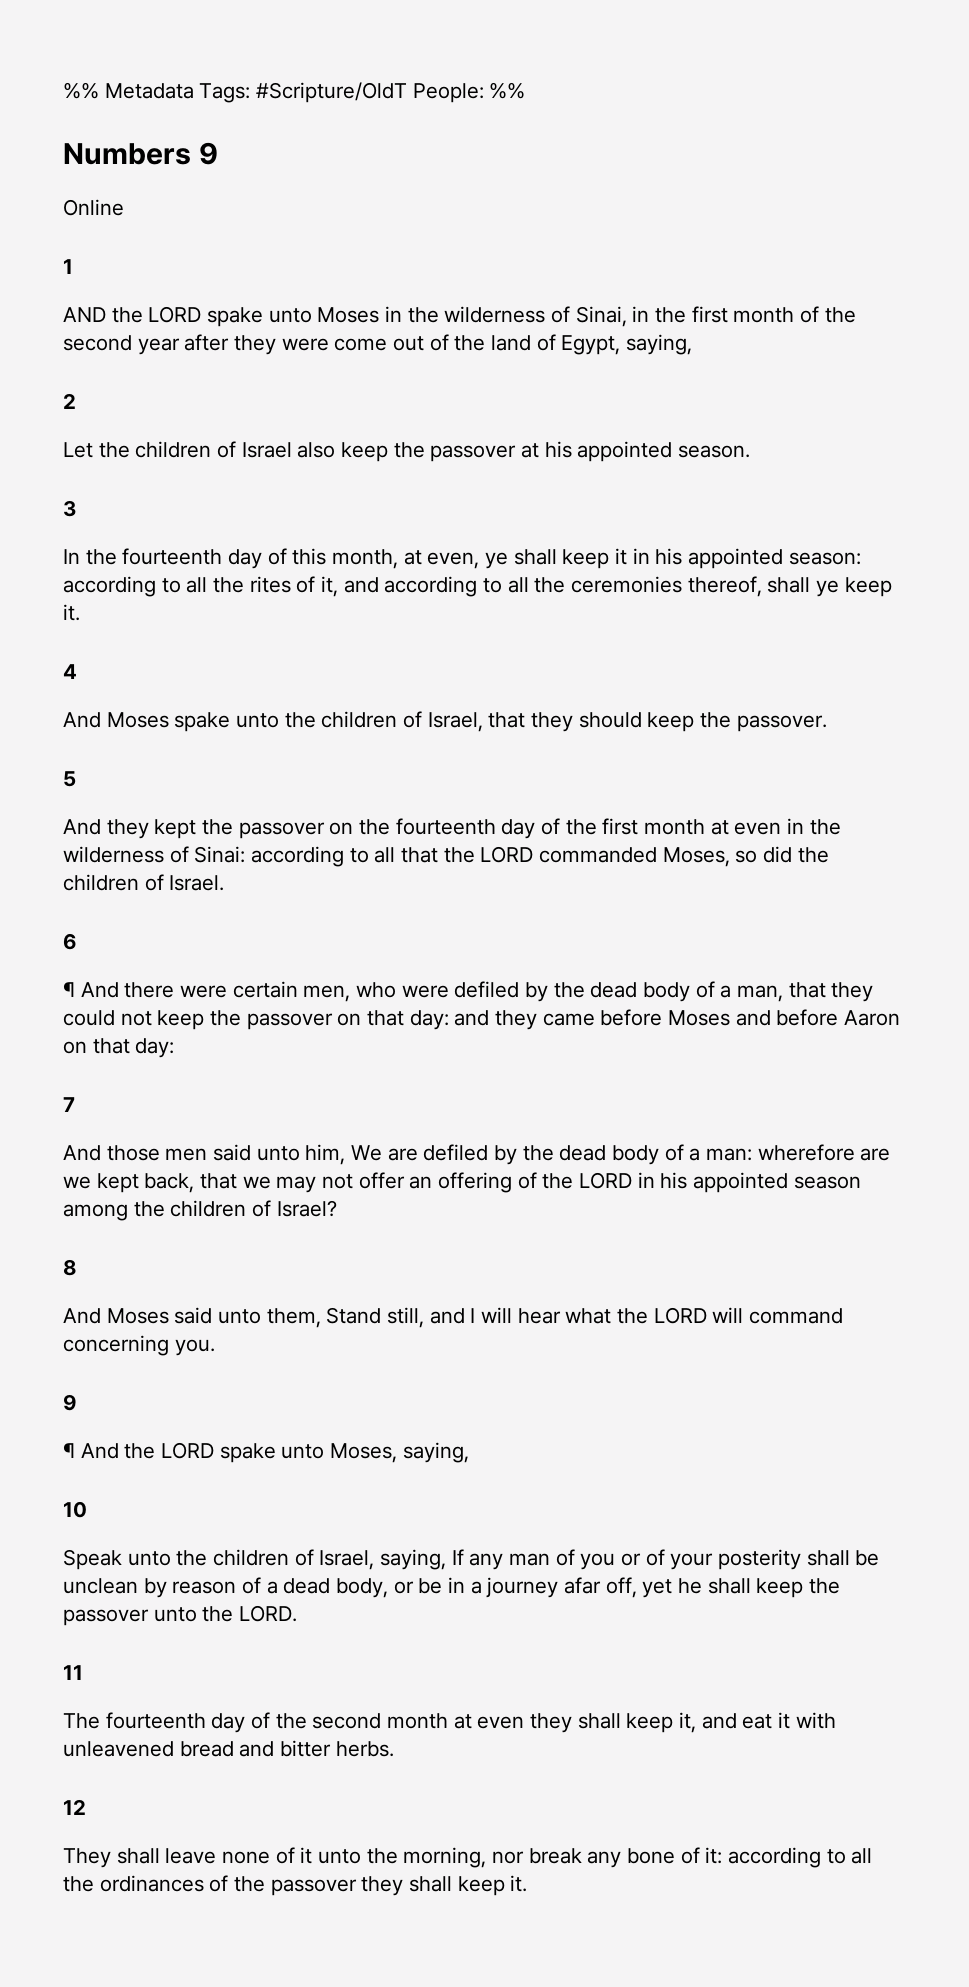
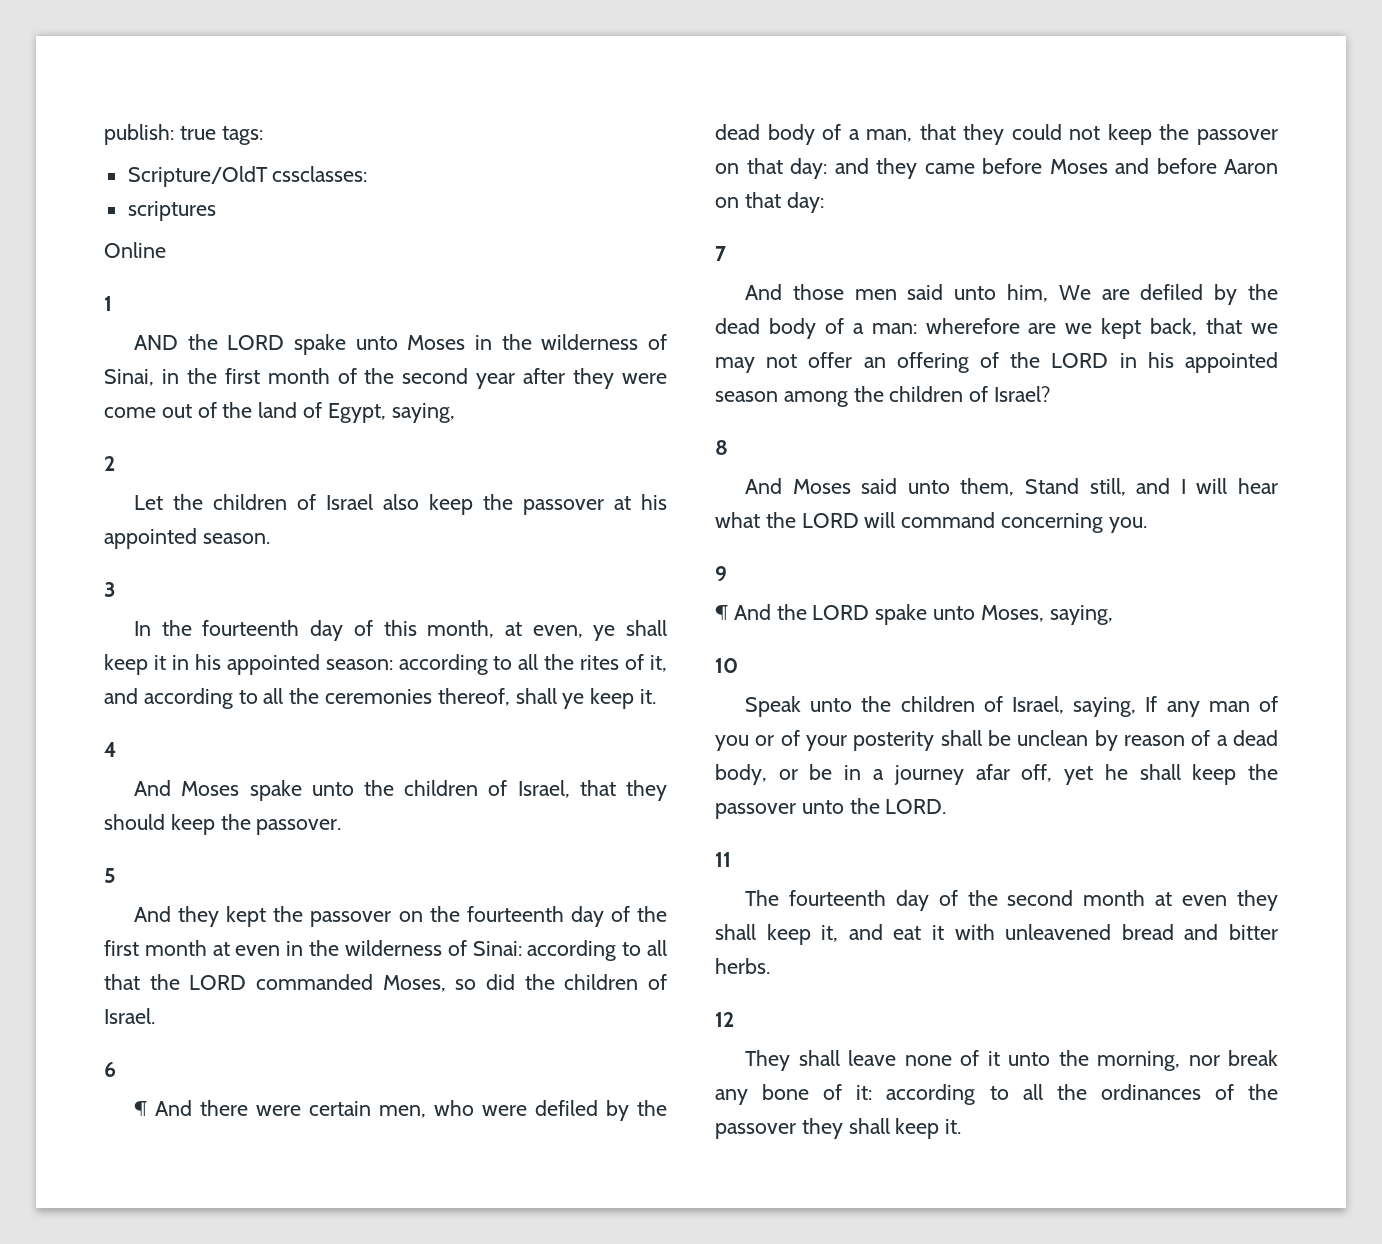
- %% Metadata Tags: #Scripture/OldT People: %%
- Numbers 9
+ publish: true tags:
+ Scripture/OldT cssclasses:
+ scriptures

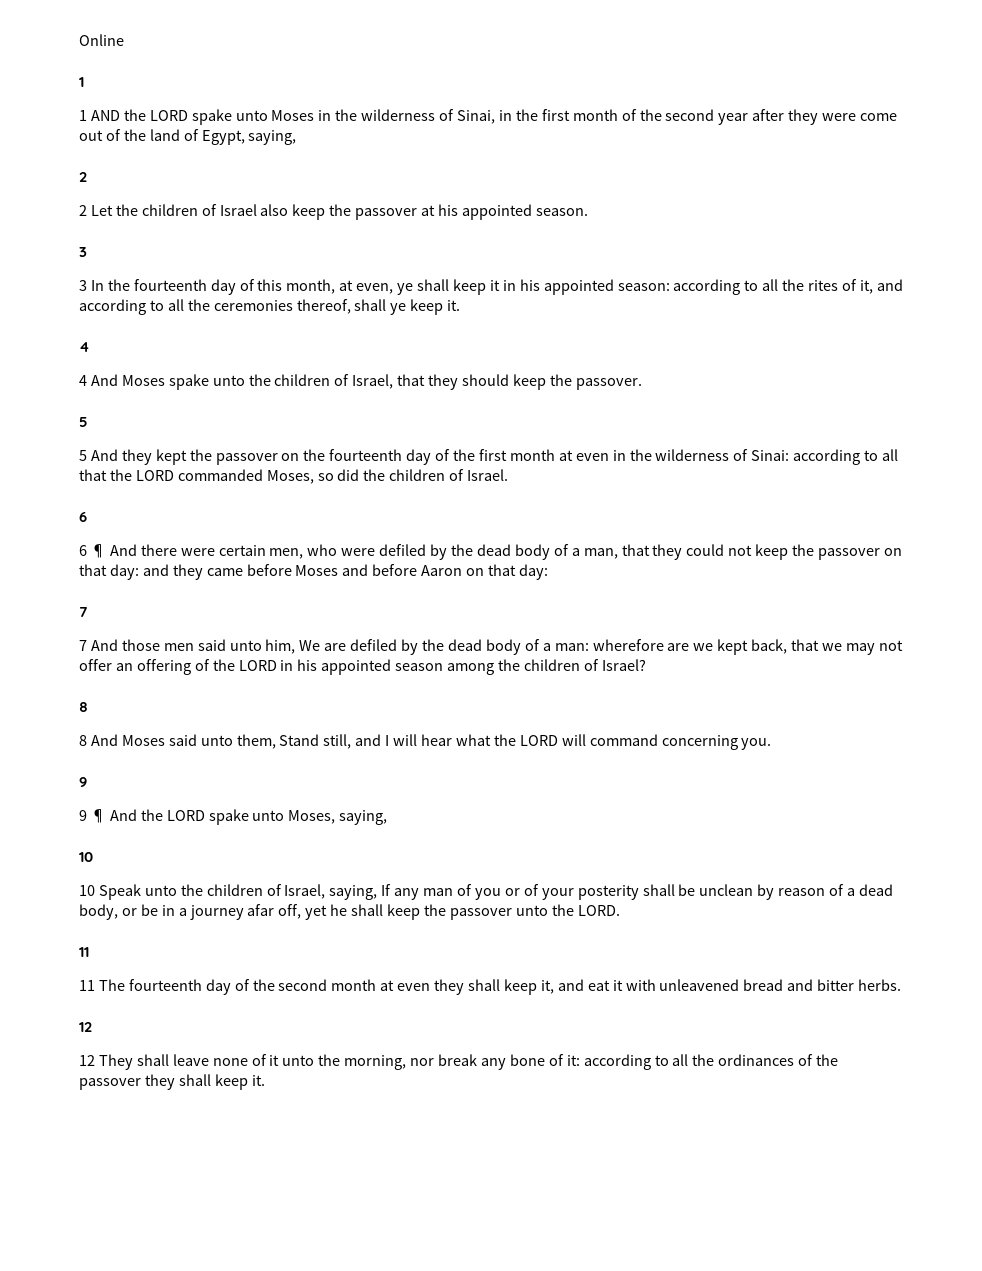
- publish: true tags:
- Scripture/OldT cssclasses:
- scriptures
- AND the LORD spake unto Moses in the wilderness of Sinai, in the first month of the second year after they were come out of the land of Egypt, saying,
+ 1 AND the LORD spake unto Moses in the wilderness of Sinai, in the first month of the second year after they were come out of the land of Egypt, saying,
- Let the children of Israel also keep the passover at his appointed season.
+ 2 Let the children of Israel also keep the passover at his appointed season.
- In the fourteenth day of this month, at even, ye shall keep it in his appointed season: according to all the rites of it, and according to all the ceremonies thereof, shall ye keep it.
+ 3 In the fourteenth day of this month, at even, ye shall keep it in his appointed season: according to all the rites of it, and according to all the ceremonies thereof, shall ye keep it.
- And Moses spake unto the children of Israel, that they should keep the passover.
+ 4 And Moses spake unto the children of Israel, that they should keep the passover.
- And they kept the passover on the fourteenth day of the first month at even in the wilderness of Sinai: according to all that the LORD commanded Moses, so did the children of Israel.
+ 5 And they kept the passover on the fourteenth day of the first month at even in the wilderness of Sinai: according to all that the LORD commanded Moses, so did the children of Israel.
- ¶ And there were certain men, who were defiled by the dead body of a man, that they could not keep the passover on that day: and they came before Moses and before Aaron on that day:
+ 6 ¶ And there were certain men, who were defiled by the dead body of a man, that they could not keep the passover on that day: and they came before Moses and before Aaron on that day:
- And those men said unto him, We are defiled by the dead body of a man: wherefore are we kept back, that we may not offer an offering of the LORD in his appointed season among the children of Israel?
+ 7 And those men said unto him, We are defiled by the dead body of a man: wherefore are we kept back, that we may not offer an offering of the LORD in his appointed season among the children of Israel?
- And Moses said unto them, Stand still, and I will hear what the LORD will command concerning you.
+ 8 And Moses said unto them, Stand still, and I will hear what the LORD will command concerning you.
- ¶ And the LORD spake unto Moses, saying,
+ 9 ¶ And the LORD spake unto Moses, saying,
- Speak unto the children of Israel, saying, If any man of you or of your posterity shall be unclean by reason of a dead body, or be in a journey afar off, yet he shall keep the passover unto the LORD.
+ 10 Speak unto the children of Israel, saying, If any man of you or of your posterity shall be unclean by reason of a dead body, or be in a journey afar off, yet he shall keep the passover unto the LORD.
- The fourteenth day of the second month at even they shall keep it, and eat it with unleavened bread and bitter herbs.
+ 11 The fourteenth day of the second month at even they shall keep it, and eat it with unleavened bread and bitter herbs.
- They shall leave none of it unto the morning, nor break any bone of it: according to all the ordinances of the passover they shall keep it.
+ 12 They shall leave none of it unto the morning, nor break any bone of it: according to all the ordinances of the passover they shall keep it.

